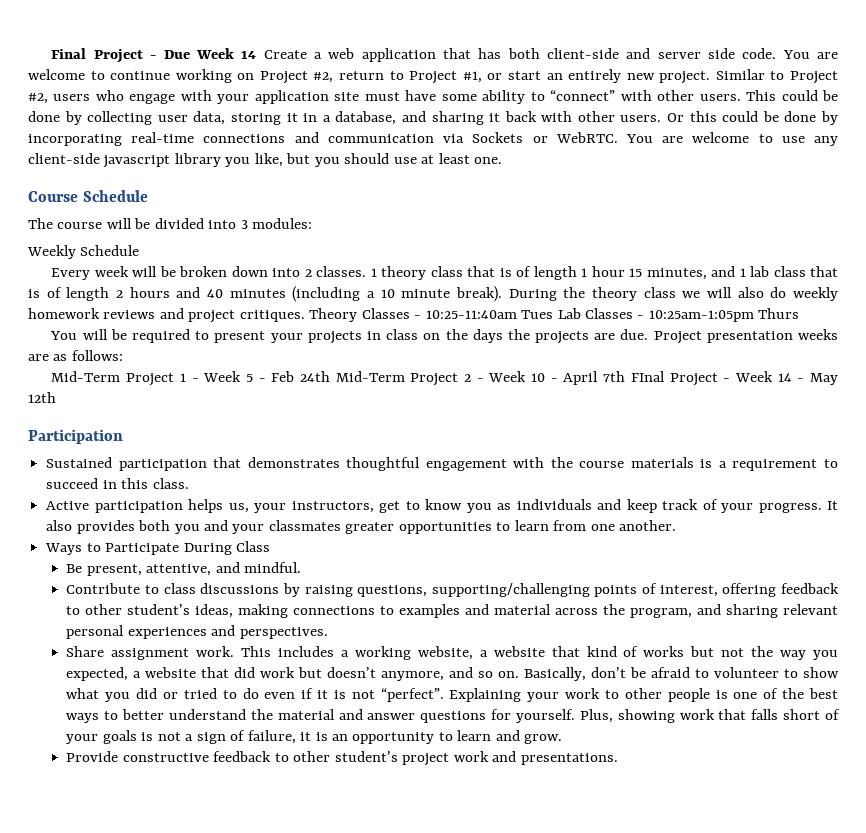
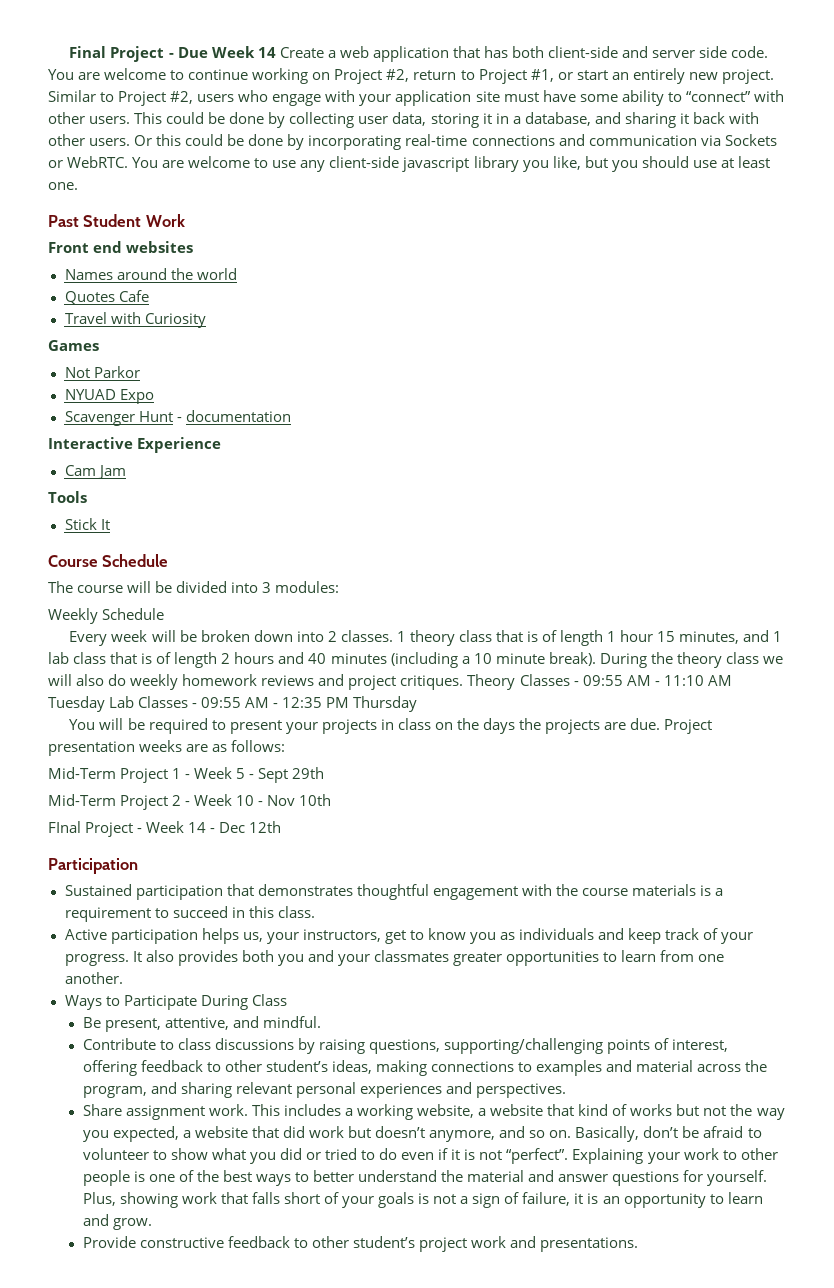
+ Past Student Work
+ Front end websites
+ Names around the world
+ Quotes Cafe
+ Travel with Curiosity
+ Games
+ Not Parkor
+ NYUAD Expo
+ Scavenger Hunt - documentation
+ Interactive Experience
+ Cam Jam
+ Tools
+ Stick It
- Theory Classes - 10:25-11:40am Tues Lab Classes - 10:25am-1:05pm Thurs
+ Theory Classes - 09:55 AM - 11:10 AM Tuesday Lab Classes - 09:55 AM - 12:35 PM Thursday
- Mid-Term Project 1 - Week 5 - Feb 24th Mid-Term Project 2 - Week 10 - April 7th FInal Project - Week 14 - May 12th
+ Mid-Term Project 1 - Week 5 - Sept 29th
+ Mid-Term Project 2 - Week 10 - Nov 10th
+ FInal Project - Week 14 - Dec 12th

